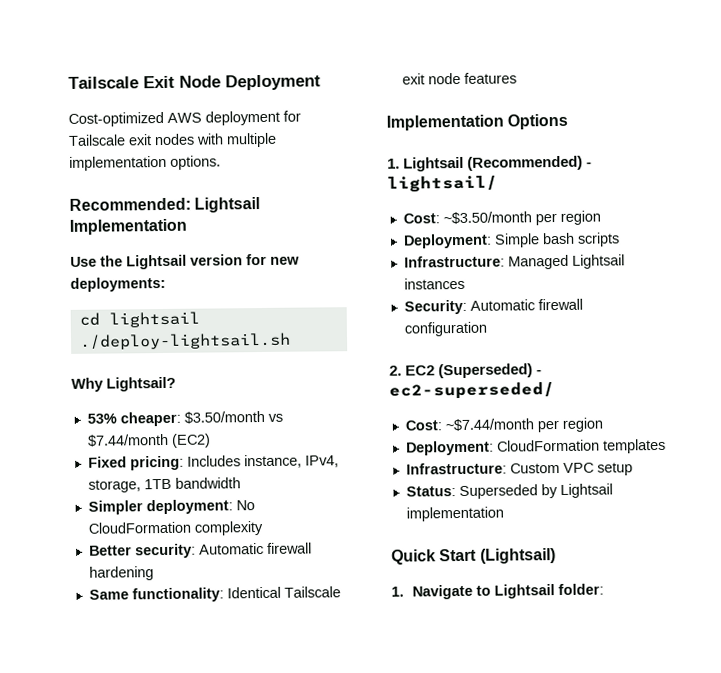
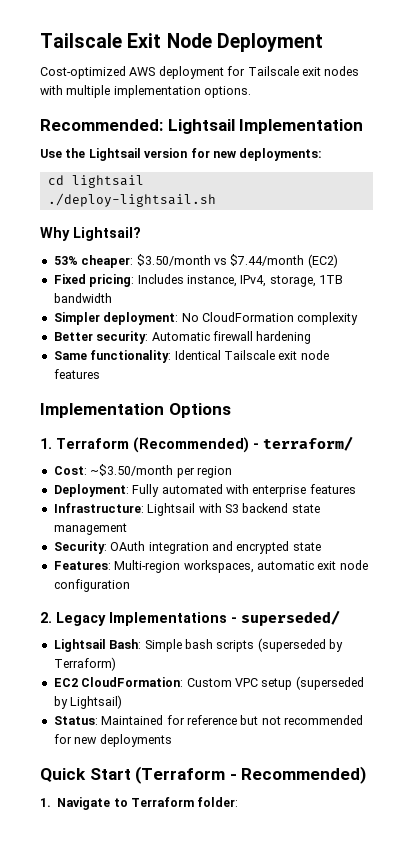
- 1. Lightsail (Recommended) - lightsail/
+ 1. Terraform (Recommended) - terraform/
- Deployment: Simple bash scripts
- Infrastructure: Managed Lightsail instances
- Security: Automatic firewall configuration
- 2. EC2 (Superseded) - ec2-superseded/
- Cost: ~$7.44/month per region
- Deployment: CloudFormation templates
- Infrastructure: Custom VPC setup
- Status: Superseded by Lightsail implementation
+ Deployment: Fully automated with enterprise features
+ Infrastructure: Lightsail with S3 backend state management
+ Security: OAuth integration and encrypted state
+ Features: Multi-region workspaces, automatic exit node configuration
+ 2. Legacy Implementations - superseded/
+ Lightsail Bash: Simple bash scripts (superseded by Terraform)
+ EC2 CloudFormation: Custom VPC setup (superseded by Lightsail)
+ Status: Maintained for reference but not recommended for new deployments
- Quick Start (Lightsail)
+ Quick Start (Terraform - Recommended)
- 1. Navigate to Lightsail folder:
+ 1. Navigate to Terraform folder:

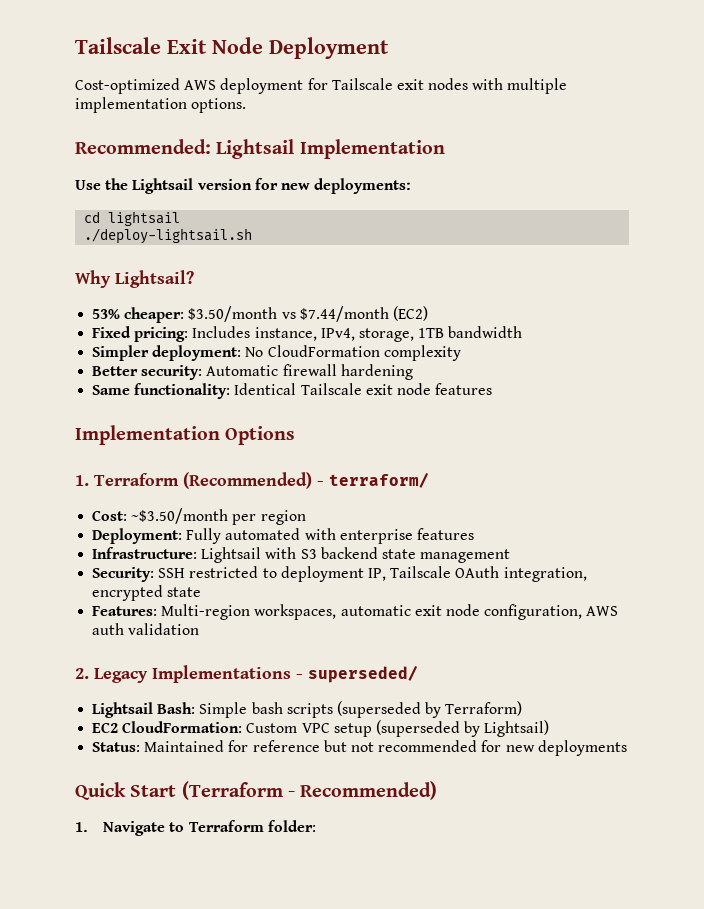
- Security: OAuth integration and encrypted state
+ Security: SSH restricted to deployment IP, Tailscale OAuth integration, encrypted state
- Features: Multi-region workspaces, automatic exit node configuration
+ Features: Multi-region workspaces, automatic exit node configuration, AWS auth validation

